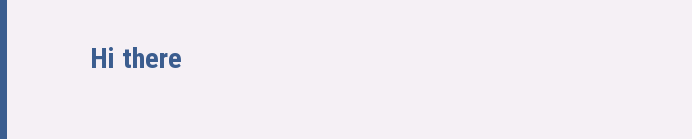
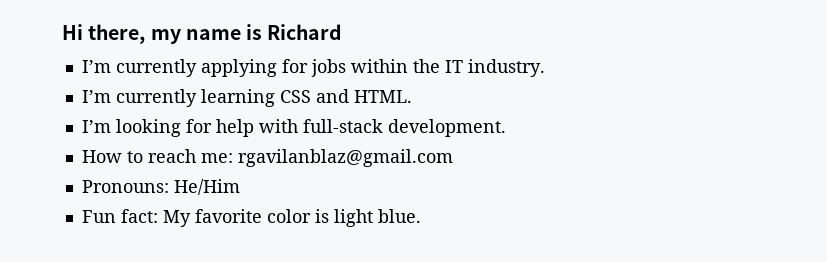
- Hi there
+ Hi there, my name is Richard
+ I’m currently applying for jobs within the IT industry.
+ I’m currently learning CSS and HTML.
+ I’m looking for help with full-stack development.
+ How to reach me: rgavilanblaz@gmail.com
+ Pronouns: He/Him
+ Fun fact: My favorite color is light blue.

